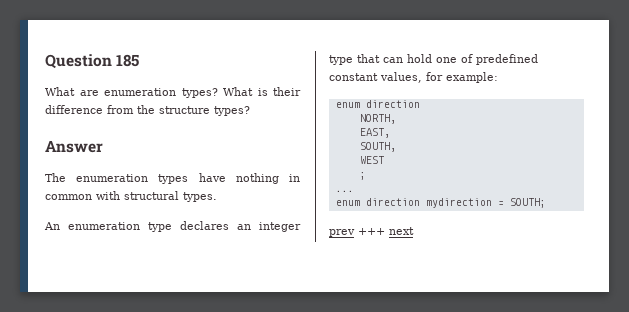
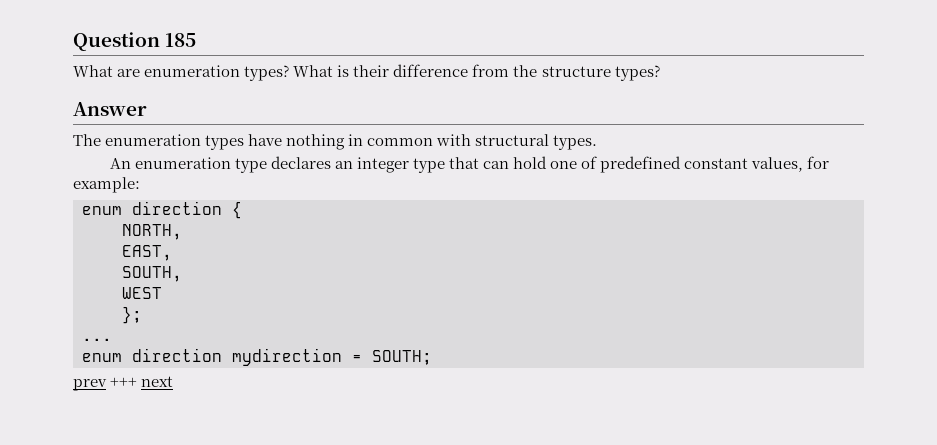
  An enumeration type declares an integer type that can hold one of predefined constant values, for example:
- enum direction
+ enum direction {
- ;
+ };

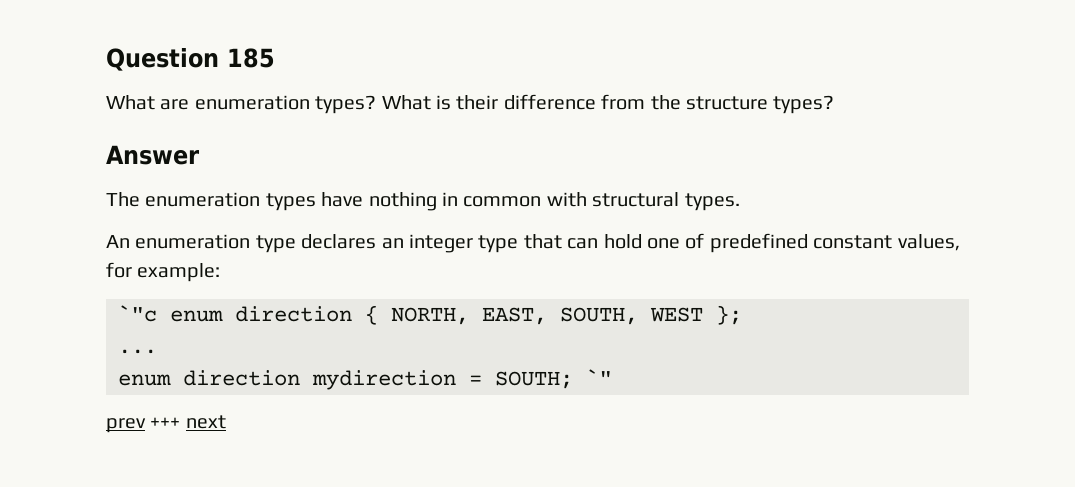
- enum direction {
- NORTH,
- EAST,
- SOUTH,
- WEST
- };
+ `"c enum direction { NORTH, EAST, SOUTH, WEST };
- enum direction mydirection = SOUTH;
+ enum direction mydirection = SOUTH; `"

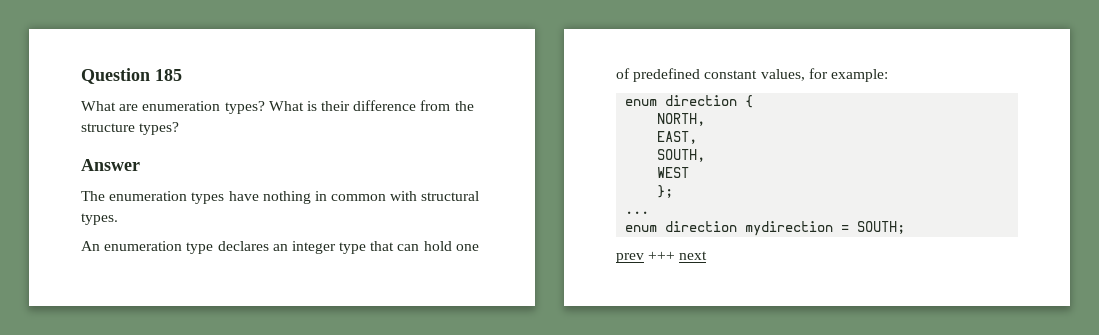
- `"c enum direction { NORTH, EAST, SOUTH, WEST };
+ enum direction {
+ NORTH,
+ EAST,
+ SOUTH,
+ WEST
+ };
- enum direction mydirection = SOUTH; `"
+ enum direction mydirection = SOUTH;

